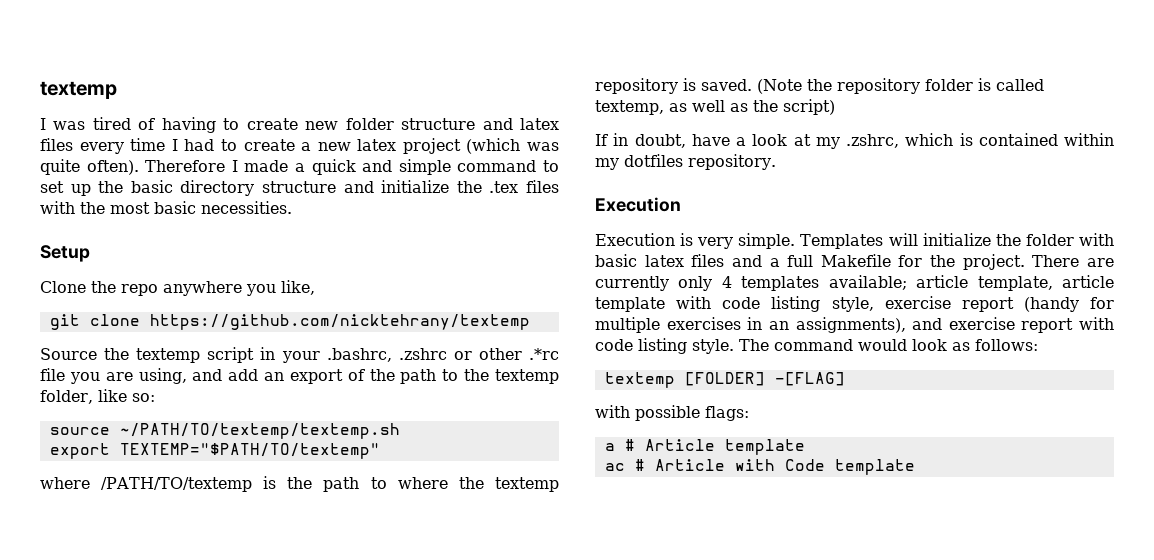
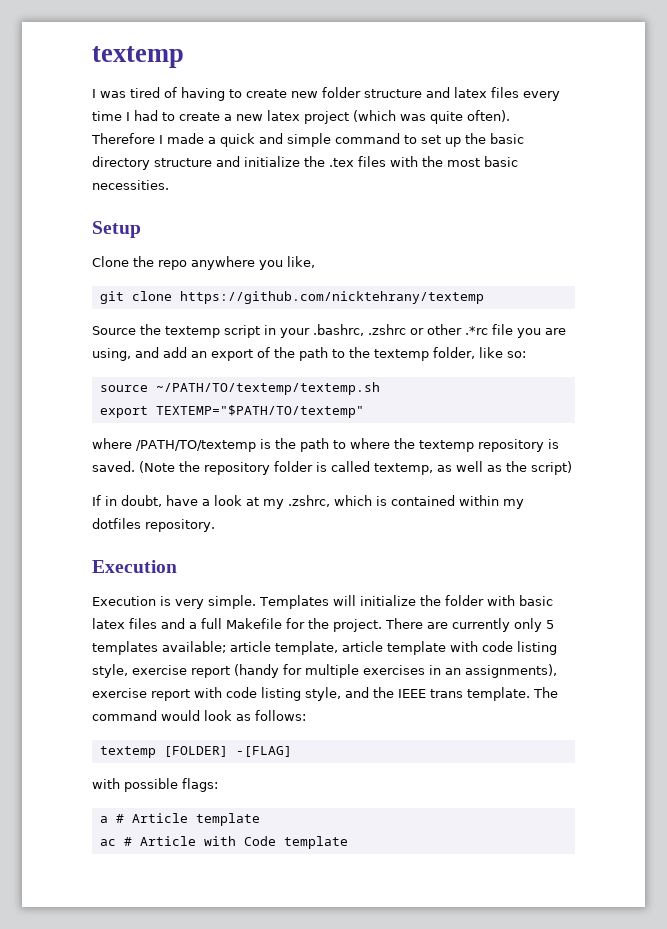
- There are currently only 4 templates available; article template, article template with code listing style, exercise report (handy for multiple exercises in an assignments), and exercise report with code listing style.
+ There are currently only 5 templates available; article template, article template with code listing style, exercise report (handy for multiple exercises in an assignments), exercise report with code listing style, and the IEEE trans template.

